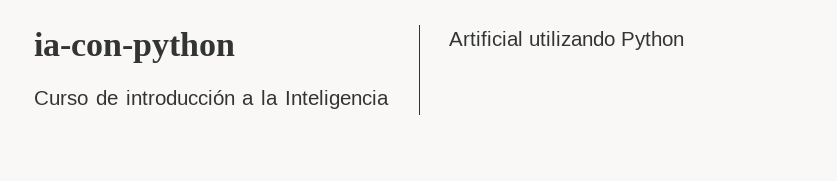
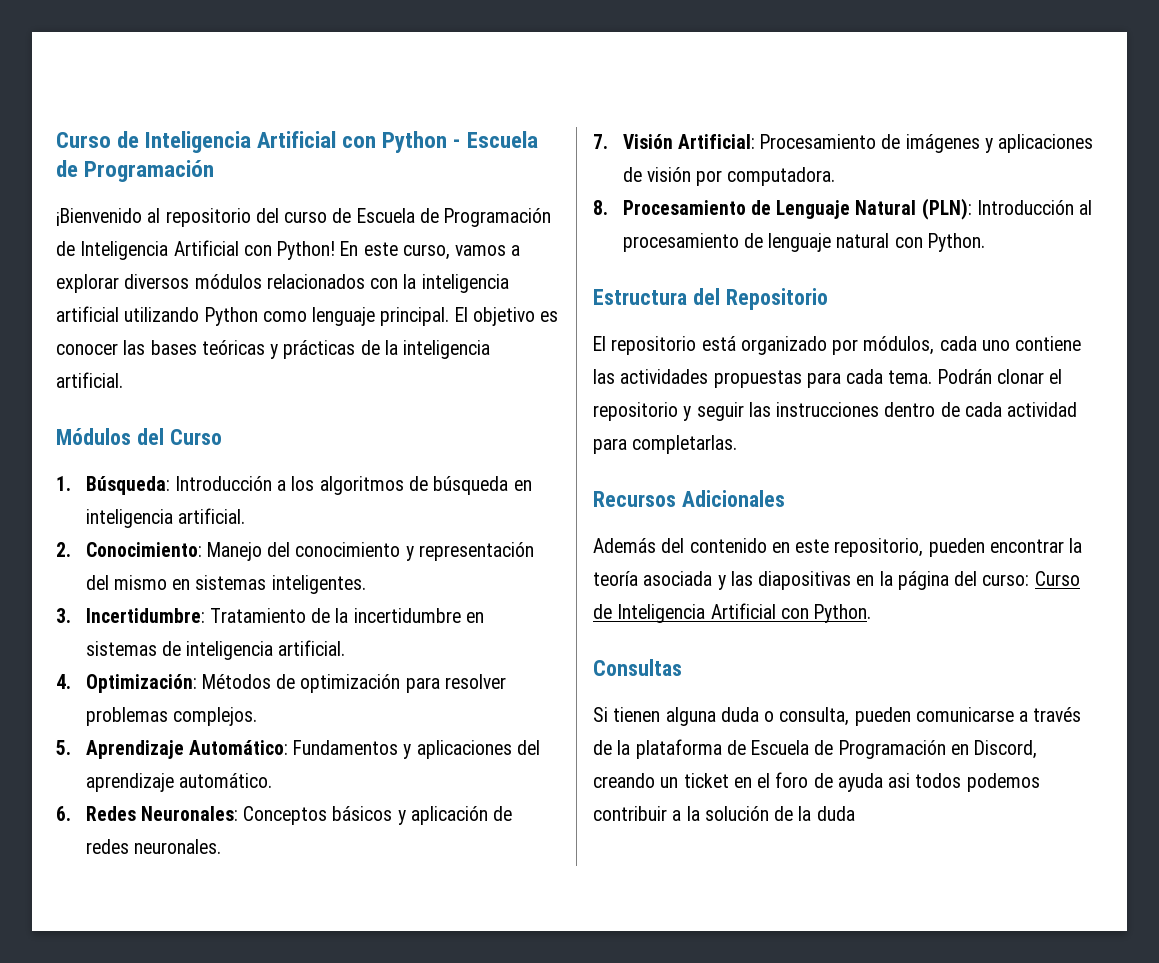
- ia-con-python
- Curso de introducción a la Inteligencia Artificial utilizando Python
+ Curso de Inteligencia Artificial con Python - Escuela de Programación
+ ¡Bienvenido al repositorio del curso de Escuela de Programación de Inteligencia Artificial con Python! En este curso, vamos a explorar diversos módulos relacionados con la inteligencia artificial utilizando Python como lenguaje principal. El objetivo es conocer las bases teóricas y prácticas de la inteligencia artificial.
+ Módulos del Curso
+ 1. Búsqueda: Introducción a los algoritmos de búsqueda en inteligencia artificial.
+ 2. Conocimiento: Manejo del conocimiento y representación del mismo en sistemas inteligentes.
+ 3. Incertidumbre: Tratamiento de la incertidumbre en sistemas de inteligencia artificial.
+ 4. Optimización: Métodos de optimización para resolver problemas complejos.
+ 5. Aprendizaje Automático: Fundamentos y aplicaciones del aprendizaje automático.
+ 6. Redes Neuronales: Conceptos básicos y aplicación de redes neuronales.
+ 7. Visión Artificial: Procesamiento de imágenes y aplicaciones de visión por computadora.
+ 8. Procesamiento de Lenguaje Natural (PLN): Introducción al procesamiento de lenguaje natural con Python.
+ Estructura del Repositorio
+ El repositorio está organizado por módulos, cada uno contiene las actividades propuestas para cada tema. Podrán clonar el repositorio y seguir las instrucciones dentro de cada actividad para completarlas.
+ Recursos Adicionales
+ Además del contenido en este repositorio, pueden encontrar la teoría asociada y las diapositivas en la página del curso: Curso de Inteligencia Artificial con Python.
+ Consultas
+ Si tienen alguna duda o consulta, pueden comunicarse a través de la plataforma de Escuela de Programación en Discord, creando un ticket en el foro de ayuda asi todos podemos contribuir a la solución de la duda

